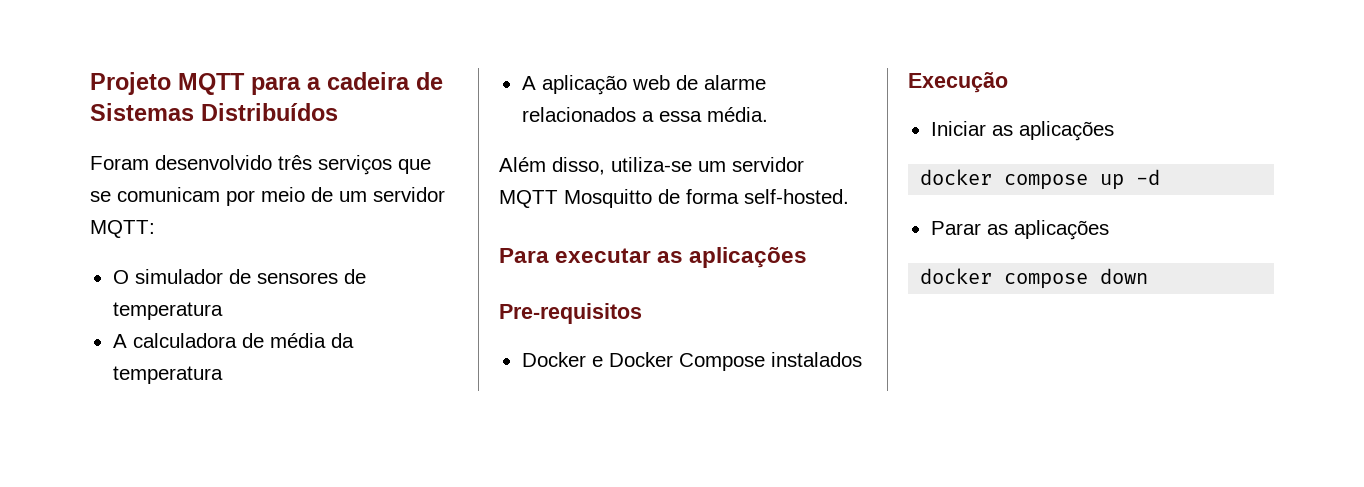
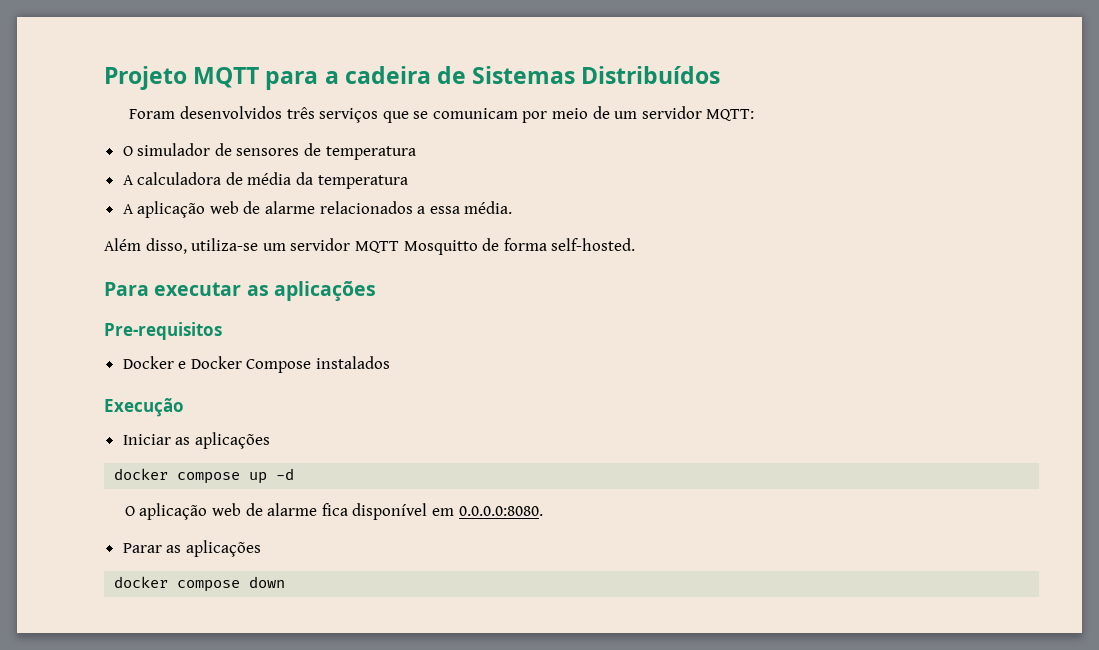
- Foram desenvolvido três serviços que se comunicam por meio de um servidor MQTT:
+ Foram desenvolvidos três serviços que se comunicam por meio de um servidor MQTT:
+ O aplicação web de alarme fica disponível em 0.0.0.0:8080.

